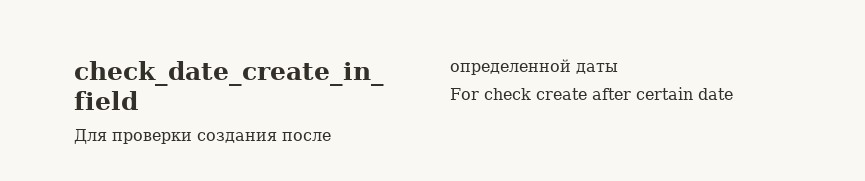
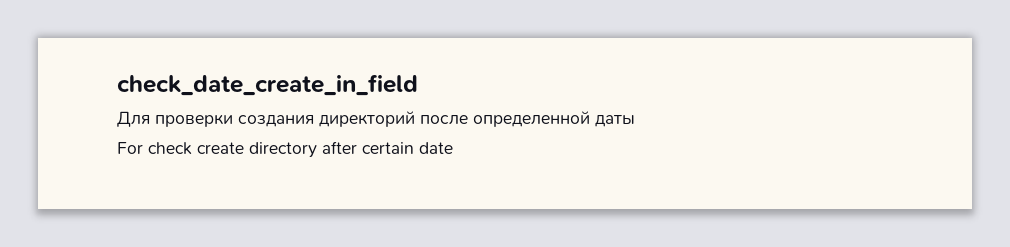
- Для проверки создания после определенной даты
+ Для проверки создания директорий после определенной даты
- For check create after certain date
+ For check create directory after certain date

